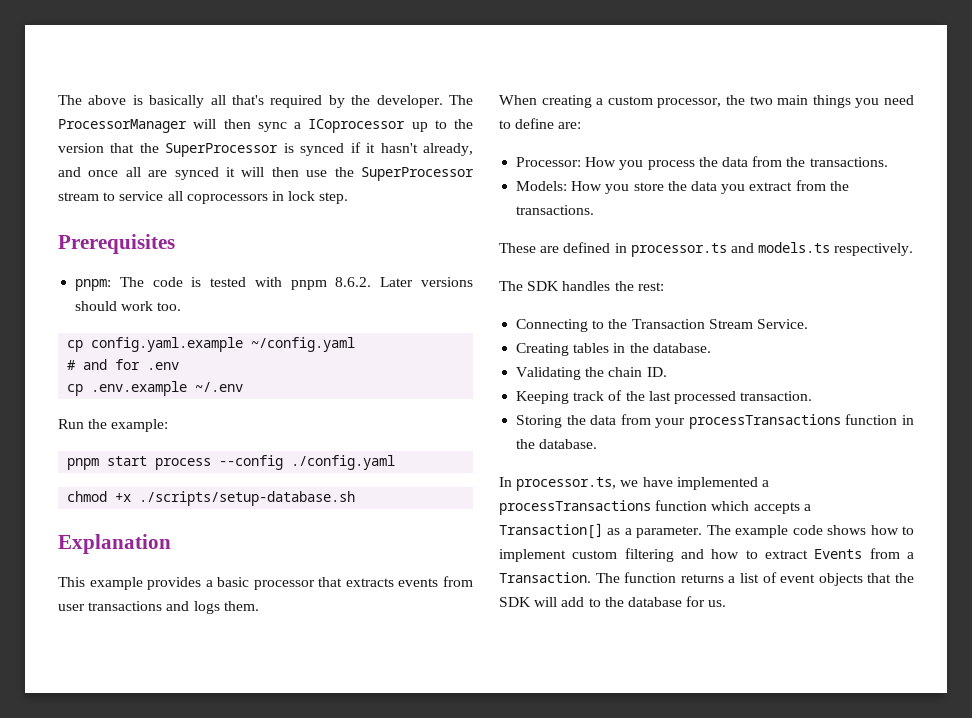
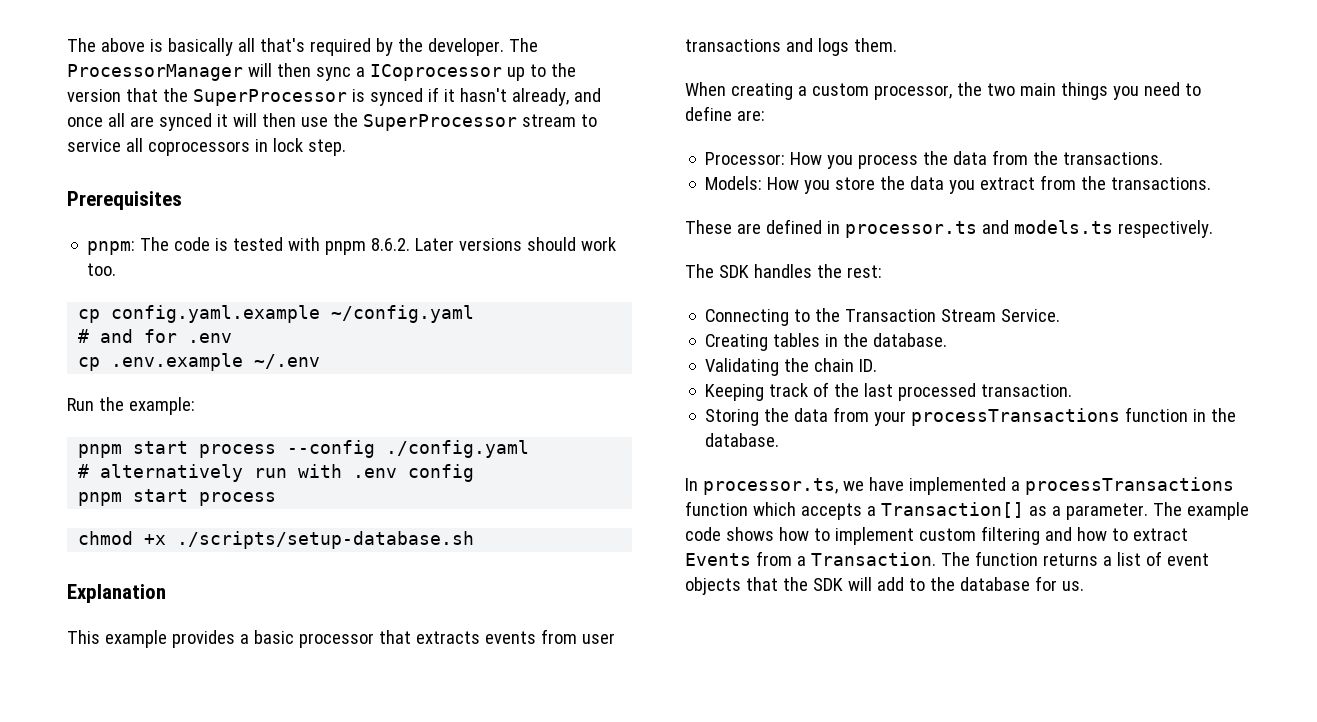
+ # alternatively run with .env config
+ pnpm start process

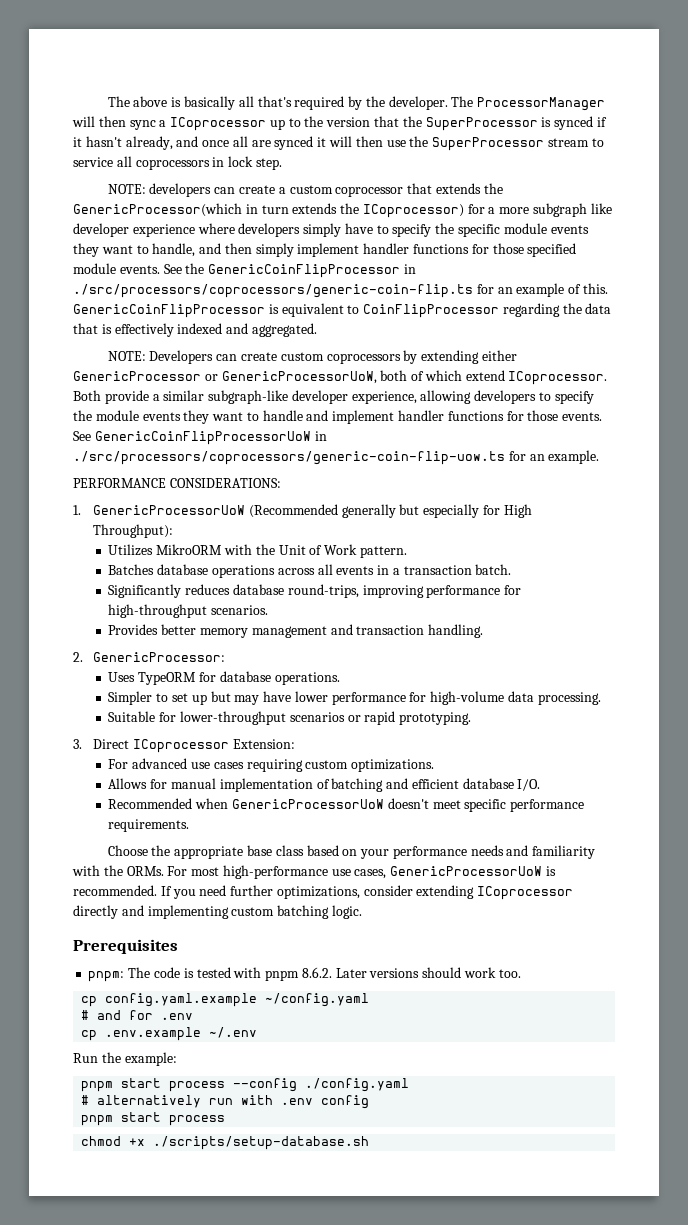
+ NOTE: developers can create a custom coprocessor that extends the GenericProcessor(which in turn extends the ICoprocessor) for a more subgraph like developer experience where developers simply have to specify the specific module events they want to handle, and then simply implement handler functions for those specified module events. See the GenericCoinFlipProcessor in ./src/processors/coprocessors/generic-coin-flip.ts for an example of this. GenericCoinFlipProcessor is equivalent to CoinFlipProcessor regarding the data that is effectively indexed and aggregated.
+ NOTE: Developers can create custom coprocessors by extending either GenericProcessor or GenericProcessorUoW, both of which extend ICoprocessor. Both provide a similar subgraph-like developer experience, allowing developers to specify the module events they want to handle and implement handler functions for those events. See GenericCoinFlipProcessorUoW in ./src/processors/coprocessors/generic-coin-flip-uow.ts for an example.
+ PERFORMANCE CONSIDERATIONS:
+ 1. GenericProcessorUoW (Recommended generally but especially for High Throughput):
+ Utilizes MikroORM with the Unit of Work pattern.
+ Batches database operations across all events in a transaction batch.
+ Significantly reduces database round-trips, improving performance for high-throughput scenarios.
+ Provides better memory management and transaction handling.
+ 2. GenericProcessor:
+ Uses TypeORM for database operations.
+ Simpler to set up but may have lower performance for high-volume data processing.
+ Suitable for lower-throughput scenarios or rapid prototyping.
+ 3. Direct ICoprocessor Extension:
+ For advanced use cases requiring custom optimizations.
+ Allows for manual implementation of batching and efficient database I/O.
+ Recommended when GenericProcessorUoW doesn't meet specific performance requirements.
+ Choose the appropriate base class based on your performance needs and familiarity with the ORMs. For most high-performance use cases, GenericProcessorUoW is recommended. If you need further optimizations, consider extending ICoprocessor directly and implementing custom batching logic.
- Explanation
- This example provides a basic processor that extracts events from user transactions and logs them.
- When creating a custom processor, the two main things you need to define are:
- Processor: How you process the data from the transactions.
- Models: How you store the data you extract from the transactions.
- These are defined in processor.ts and models.ts respectively.
- The SDK handles the rest:
- Connecting to the Transaction Stream Service.
- Creating tables in the database.
- Validating the chain ID.
- Keeping track of the last processed transaction.
- Storing the data from your processTransactions function in the database.
- In processor.ts, we have implemented a processTransactions function which accepts a Transaction[] as a parameter. The example code shows how to implement custom filtering and how to extract Events from a Transaction. The function returns a list of event objects that the SDK will add to the database for us.

